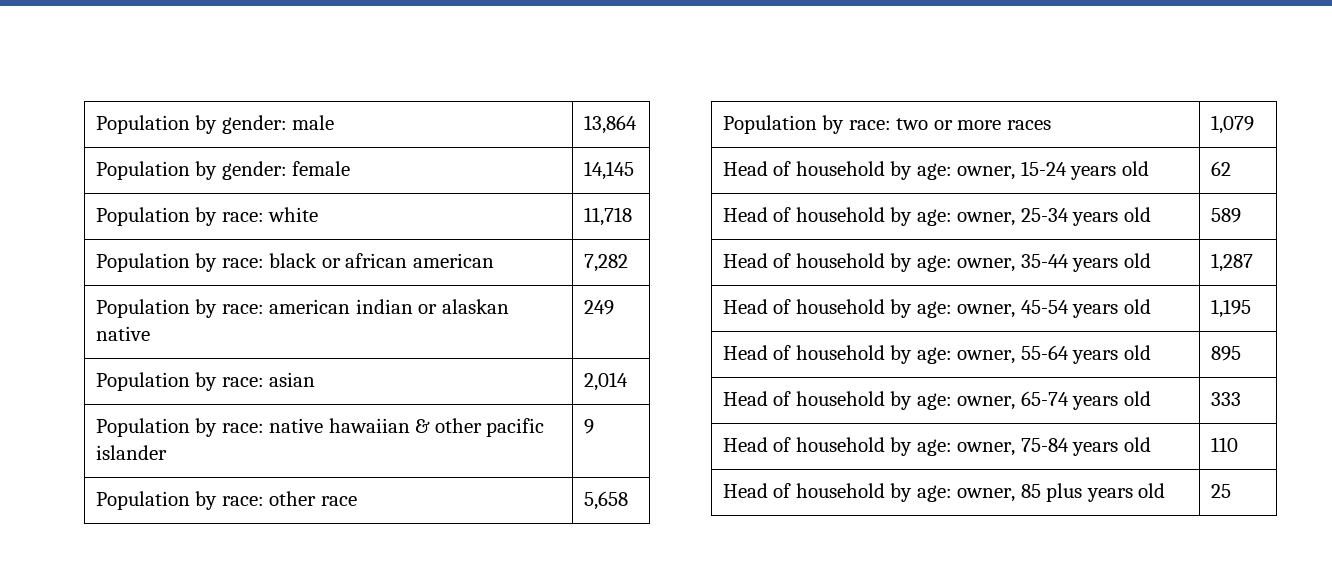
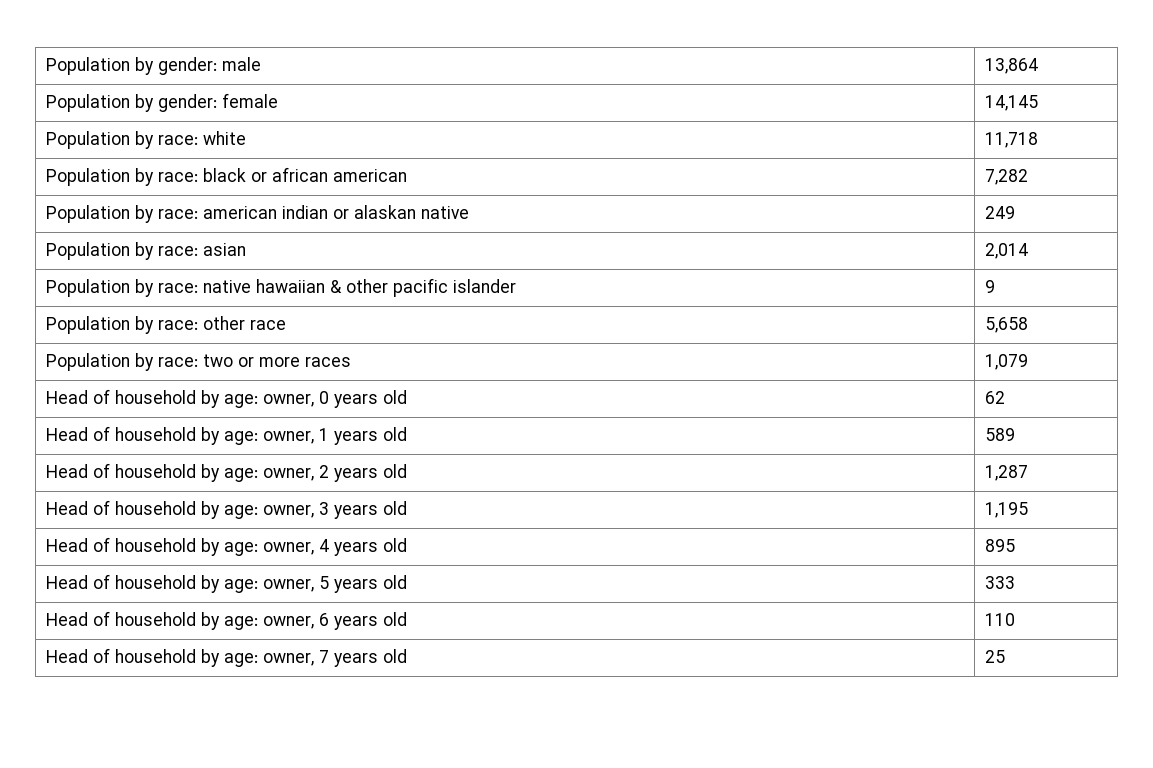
- Head of household by age: owner, 15-24 years old | 62
+ Head of household by age: owner, 0 years old | 62
- Head of household by age: owner, 25-34 years old | 589
+ Head of household by age: owner, 1 years old | 589
- Head of household by age: owner, 35-44 years old | 1,287
+ Head of household by age: owner, 2 years old | 1,287
- Head of household by age: owner, 45-54 years old | 1,195
+ Head of household by age: owner, 3 years old | 1,195
- Head of household by age: owner, 55-64 years old | 895
+ Head of household by age: owner, 4 years old | 895
- Head of household by age: owner, 65-74 years old | 333
+ Head of household by age: owner, 5 years old | 333
- Head of household by age: owner, 75-84 years old | 110
+ Head of household by age: owner, 6 years old | 110
- Head of household by age: owner, 85 plus years old | 25
+ Head of household by age: owner, 7 years old | 25

